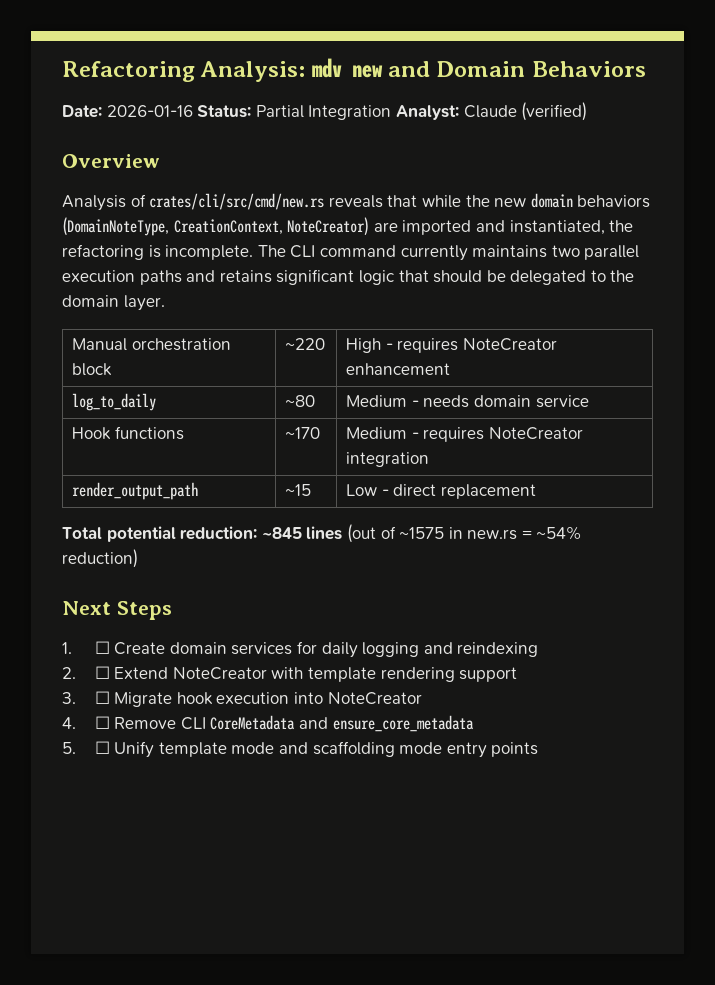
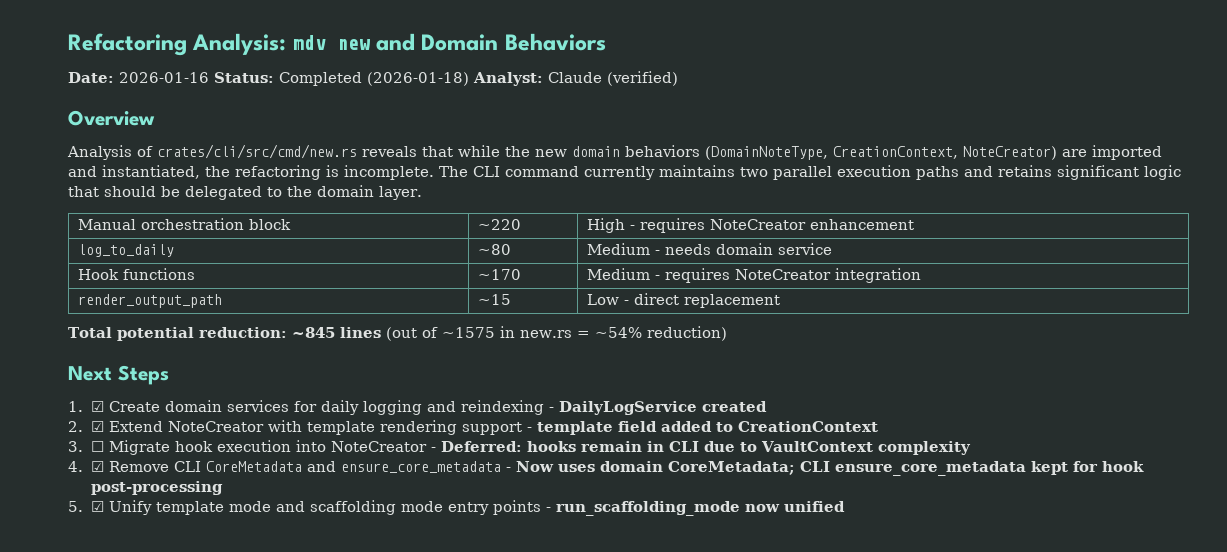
- Date: 2026-01-16 Status: Partial Integration Analyst: Claude (verified)
+ Date: 2026-01-16 Status: Completed (2026-01-18) Analyst: Claude (verified)
- 1. ☐ Create domain services for daily logging and reindexing
+ 1. ☑ Create domain services for daily logging and reindexing - DailyLogService created
- 2. ☐ Extend NoteCreator with template rendering support
+ 2. ☑ Extend NoteCreator with template rendering support - template field added to CreationContext
- 3. ☐ Migrate hook execution into NoteCreator
+ 3. ☐ Migrate hook execution into NoteCreator - Deferred: hooks remain in CLI due to VaultContext complexity
- 4. ☐ Remove CLI CoreMetadata and ensure_core_metadata
+ 4. ☑ Remove CLI CoreMetadata and ensure_core_metadata - Now uses domain CoreMetadata; CLI ensure_core_metadata kept for hook post-processing
- 5. ☐ Unify template mode and scaffolding mode entry points
+ 5. ☑ Unify template mode and scaffolding mode entry points - run_scaffolding_mode now unified

